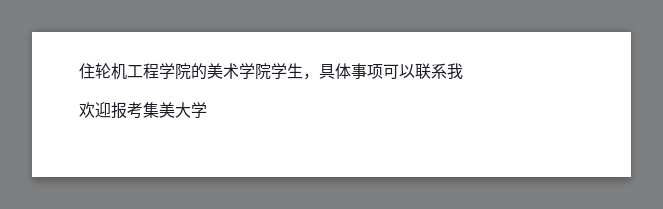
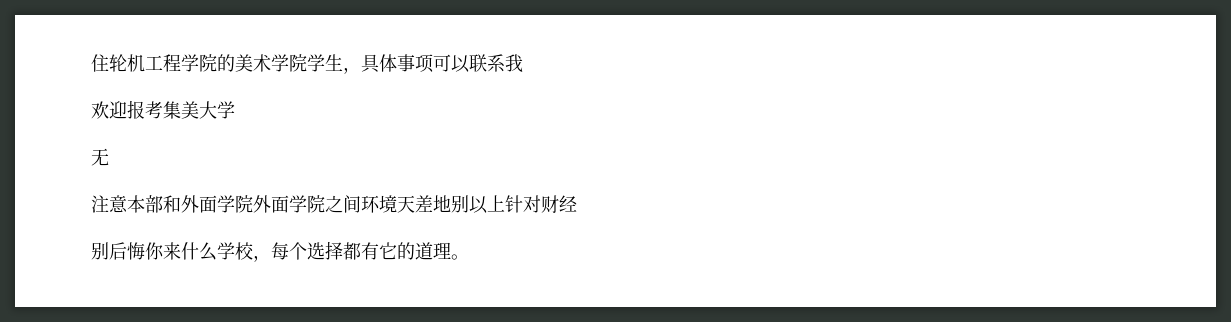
+ 无
+ 注意本部和外面学院外面学院之间环境天差地别以上针对财经
+ 别后悔你来什么学校，每个选择都有它的道理。

